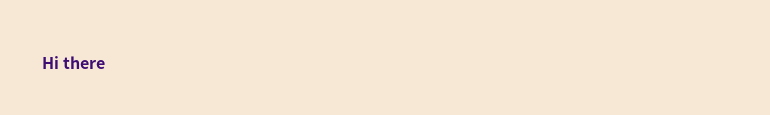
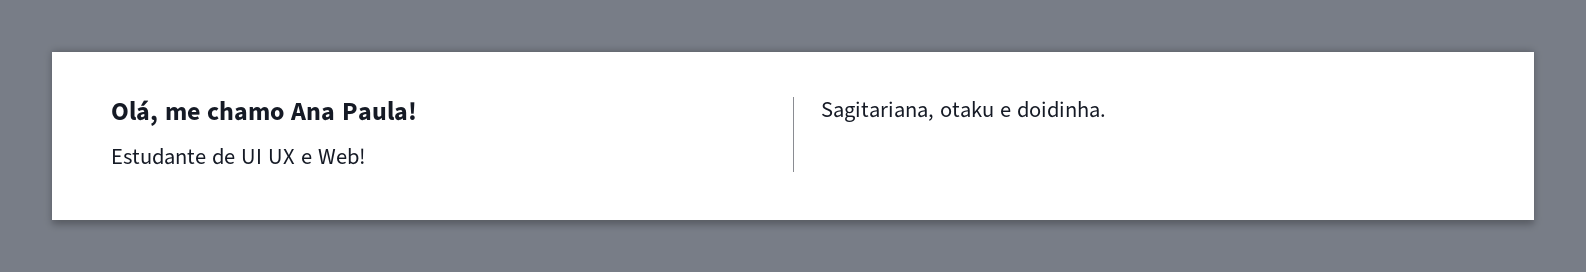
- Hi there
+ Olá, me chamo Ana Paula!
+ Estudante de UI UX e Web!
+ Sagitariana, otaku e doidinha.

